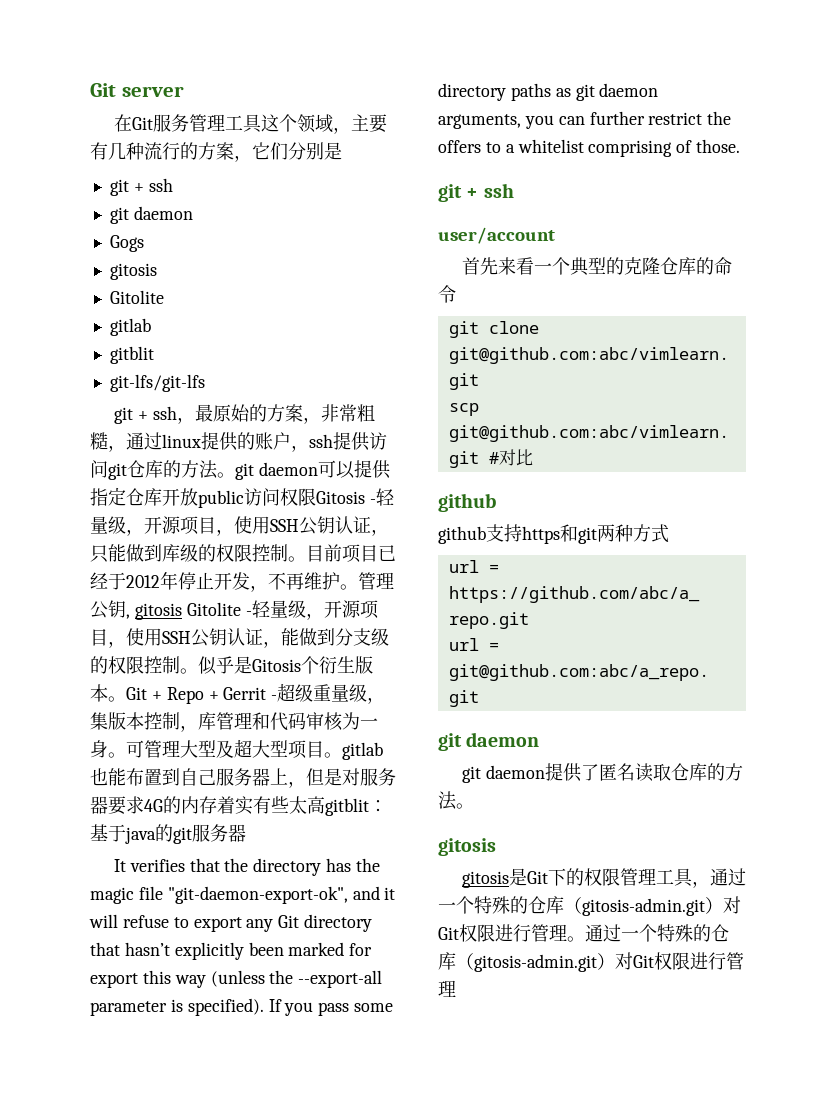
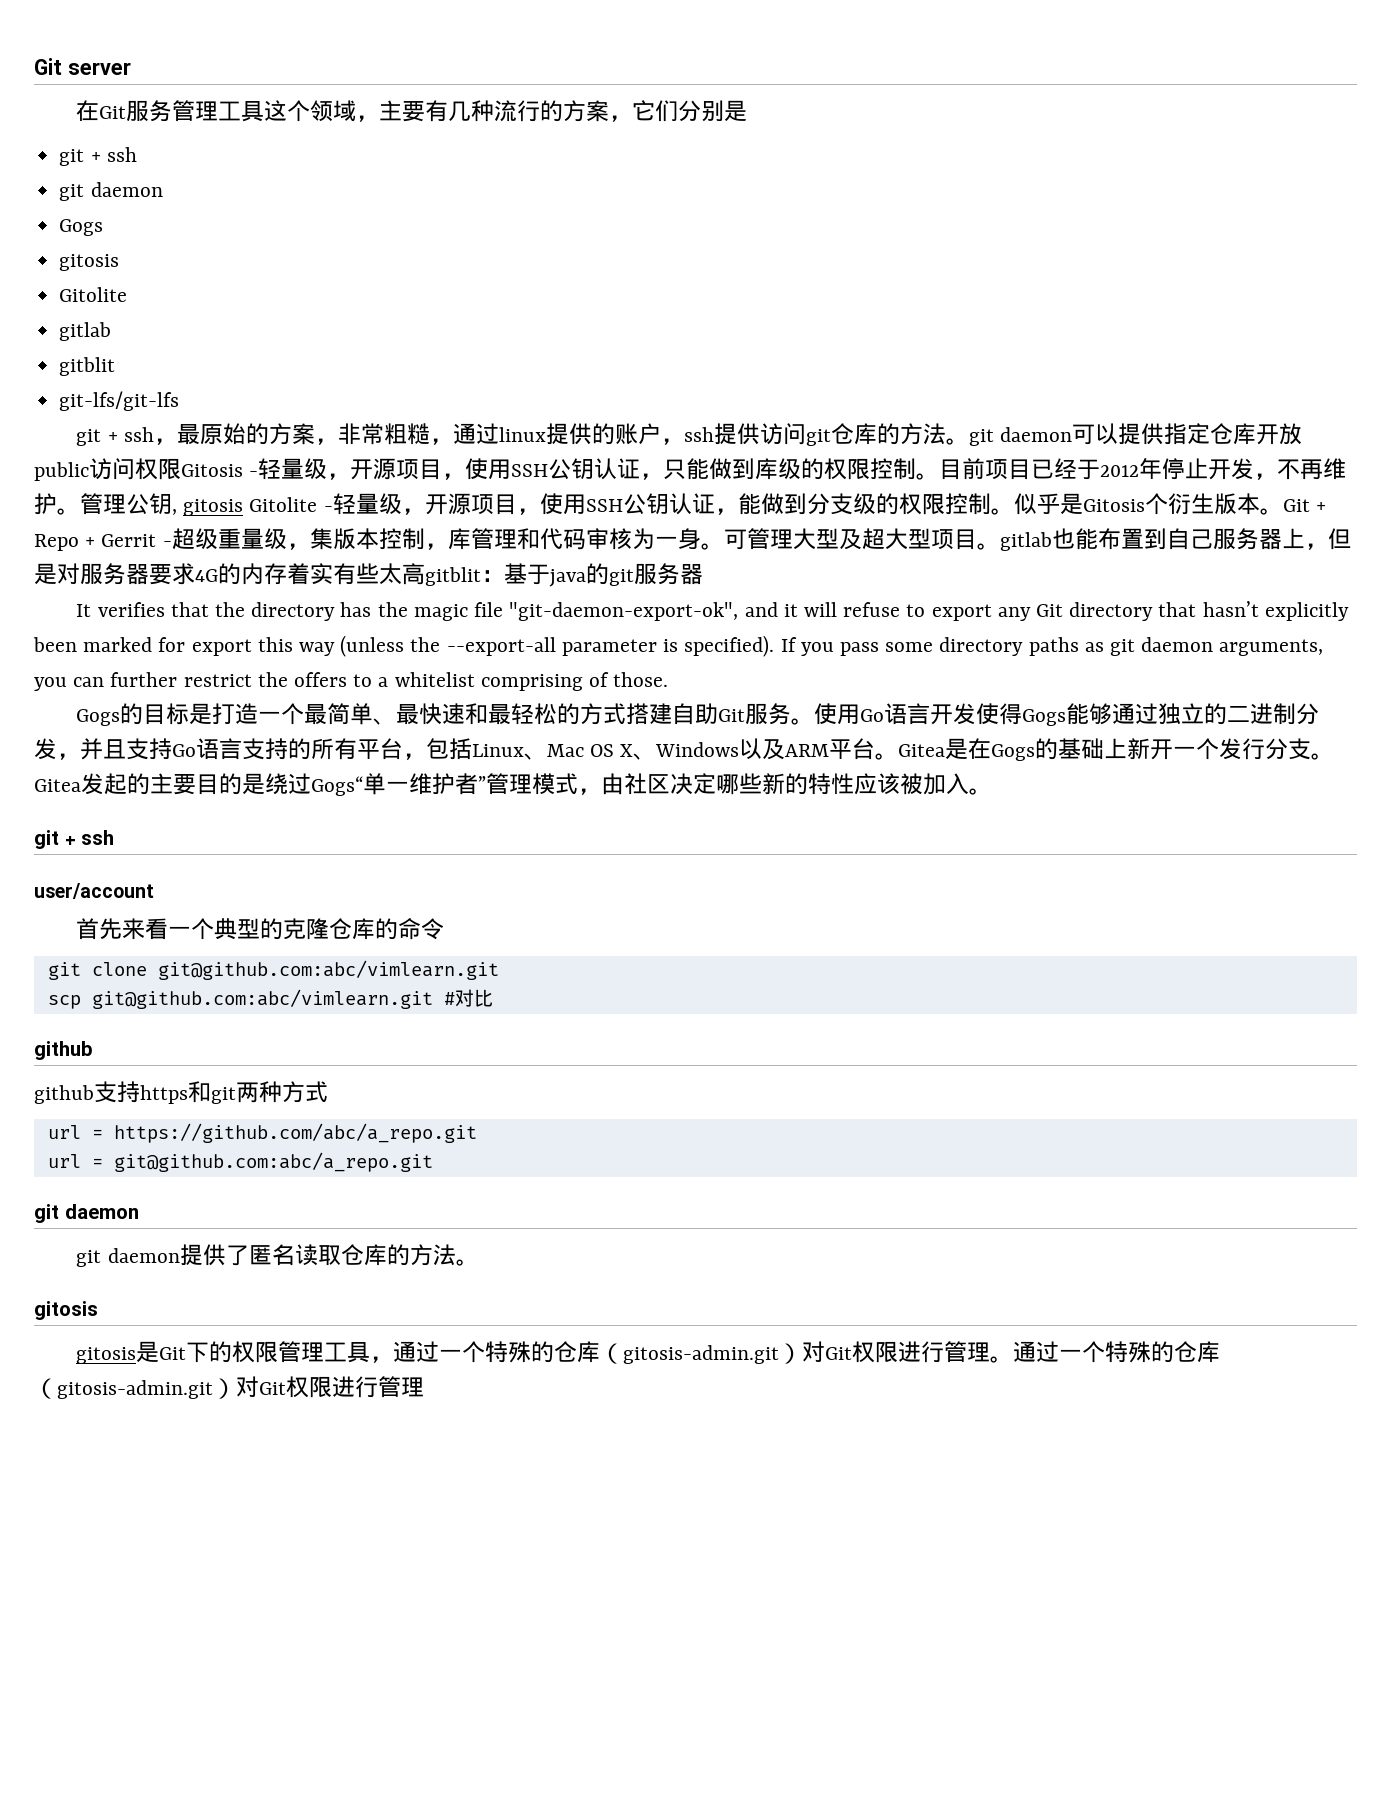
+ Gogs的目标是打造一个最简单、最快速和最轻松的方式搭建自助Git服务。使用Go语言开发使得Gogs能够通过独立的二进制分发，并且支持Go语言支持的所有平台，包括Linux、Mac OS X、Windows以及ARM平台。Gitea是在Gogs的基础上新开一个发行分支。Gitea发起的主要目的是绕过Gogs“单一维护者”管理模式，由社区决定哪些新的特性应该被加入。

